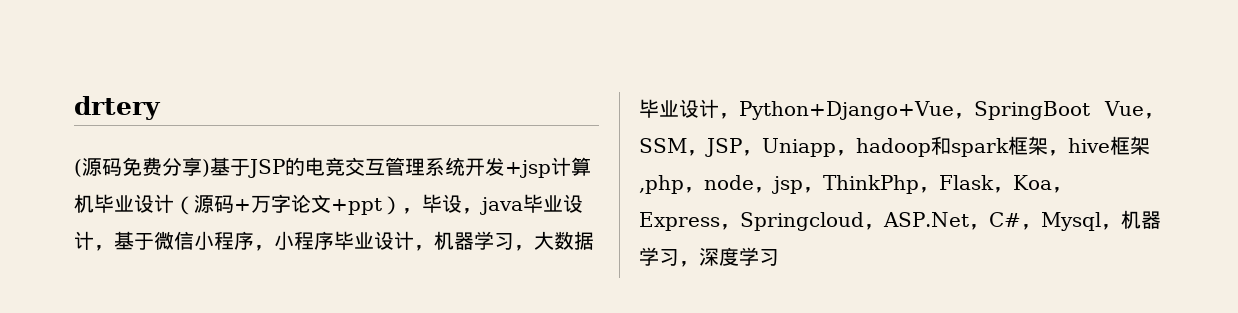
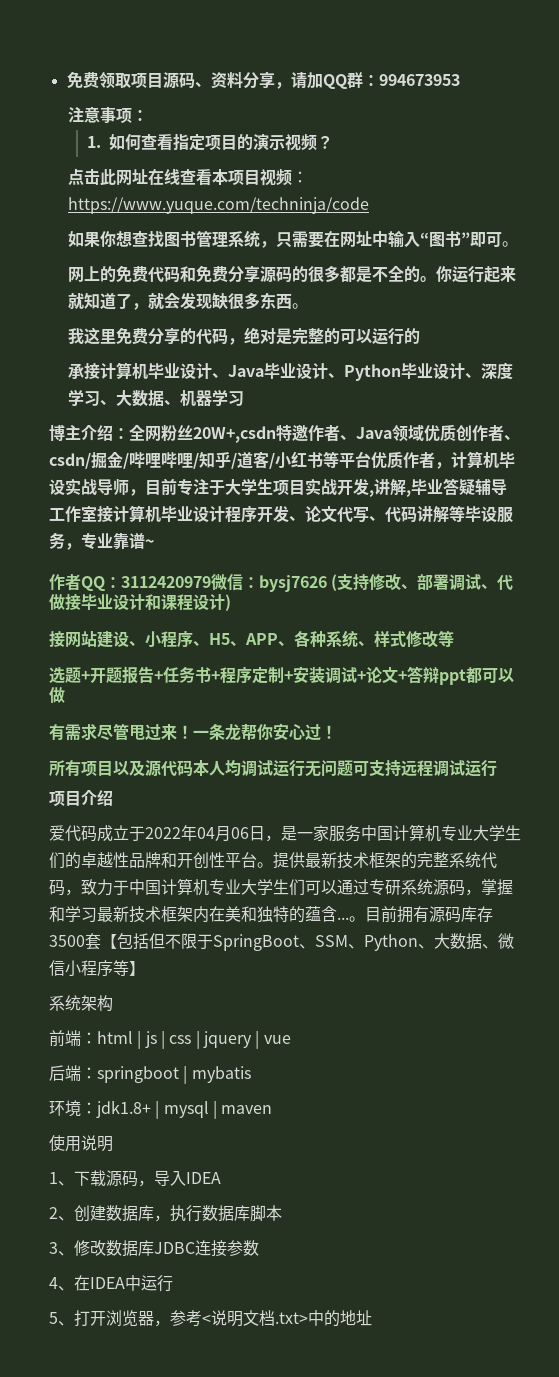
- drtery
- (源码免费分享)基于JSP的电竞交互管理系统开发+jsp计算机毕业设计（源码+万字论文+ppt），毕设，java毕业设计，基于微信小程序，小程序毕业设计，机器学习，大数据毕业设计，Python+Django+Vue，SpringBoot Vue，SSM，JSP，Uniapp，hadoop和spark框架，hive框架,php，node，jsp，ThinkPhp，Flask，Koa，Express，Springcloud，ASP.Net，C#，Mysql，机器学习，深度学习
+ 免费领取项目源码、资料分享，请加QQ群：994673953
+ 注意事项：
+ 1.如何查看指定项目的演示视频？
+ 点击此网址在线查看本项目视频：https://www.yuque.com/techninja/code
+ 如果你想查找图书管理系统，只需要在网址中输入“图书”即可。
+ 网上的免费代码和免费分享源码的很多都是不全的。你运行起来就知道了，就会发现缺很多东西。
+ 我这里免费分享的代码，绝对是完整的可以运行的
+ 承接计算机毕业设计、Java毕业设计、Python毕业设计、深度学习、大数据、机器学习
+ 博主介绍：全网粉丝20W+,csdn特邀作者、Java领域优质创作者、csdn/掘金/哔哩哔哩/知乎/道客/小红书等平台优质作者，计算机毕设实战导师，目前专注于大学生项目实战开发,讲解,毕业答疑辅导工作室接计算机毕业设计程序开发、论文代写、代码讲解等毕设服务，专业靠谱~
+ 作者QQ：3112420979微信：bysj7626 (支持修改、部署调试、代做接毕业设计和课程设计)
+ 接网站建设、小程序、H5、APP、各种系统、样式修改等
+ 选题+开题报告+任务书+程序定制+安装调试+论文+答辩ppt都可以做
+ 有需求尽管甩过来！一条龙帮你安心过！
+ 所有项目以及源代码本人均调试运行无问题可支持远程调试运行
+ 项目介绍
+ 爱代码成立于2022年04月06日，是一家服务中国计算机专业大学生们的卓越性品牌和开创性平台。提供最新技术框架的完整系统代码，致力于中国计算机专业大学生们可以通过专研系统源码，掌握和学习最新技术框架内在美和独特的蕴含...。目前拥有源码库存3500套【包括但不限于SpringBoot、SSM、Python、大数据、微信小程序等】
+ 系统架构
+ 前端：html | js | css | jquery | vue
+ 后端：springboot | mybatis
+ 环境：jdk1.8+ | mysql | maven
+ 使用说明
+ 1、下载源码，导入IDEA
+ 2、创建数据库，执行数据库脚本
+ 3、修改数据库JDBC连接参数
+ 4、在IDEA中运行
+ 5、打开浏览器，参考<说明文档.txt>中的地址

